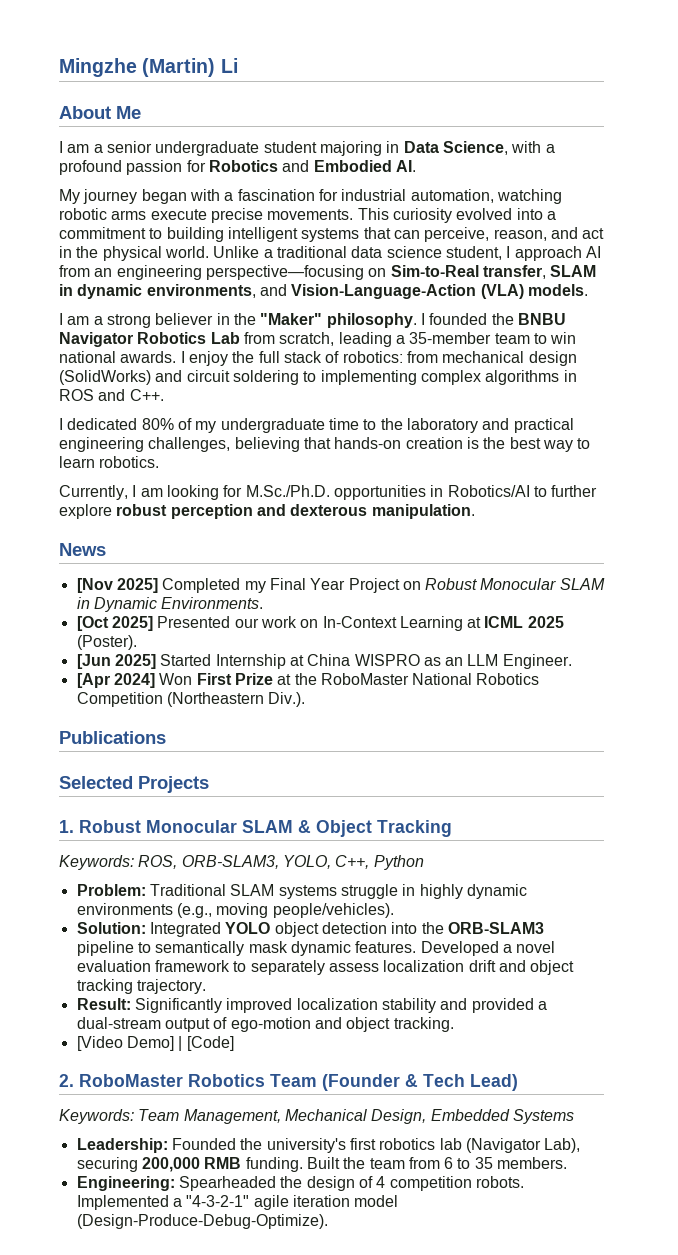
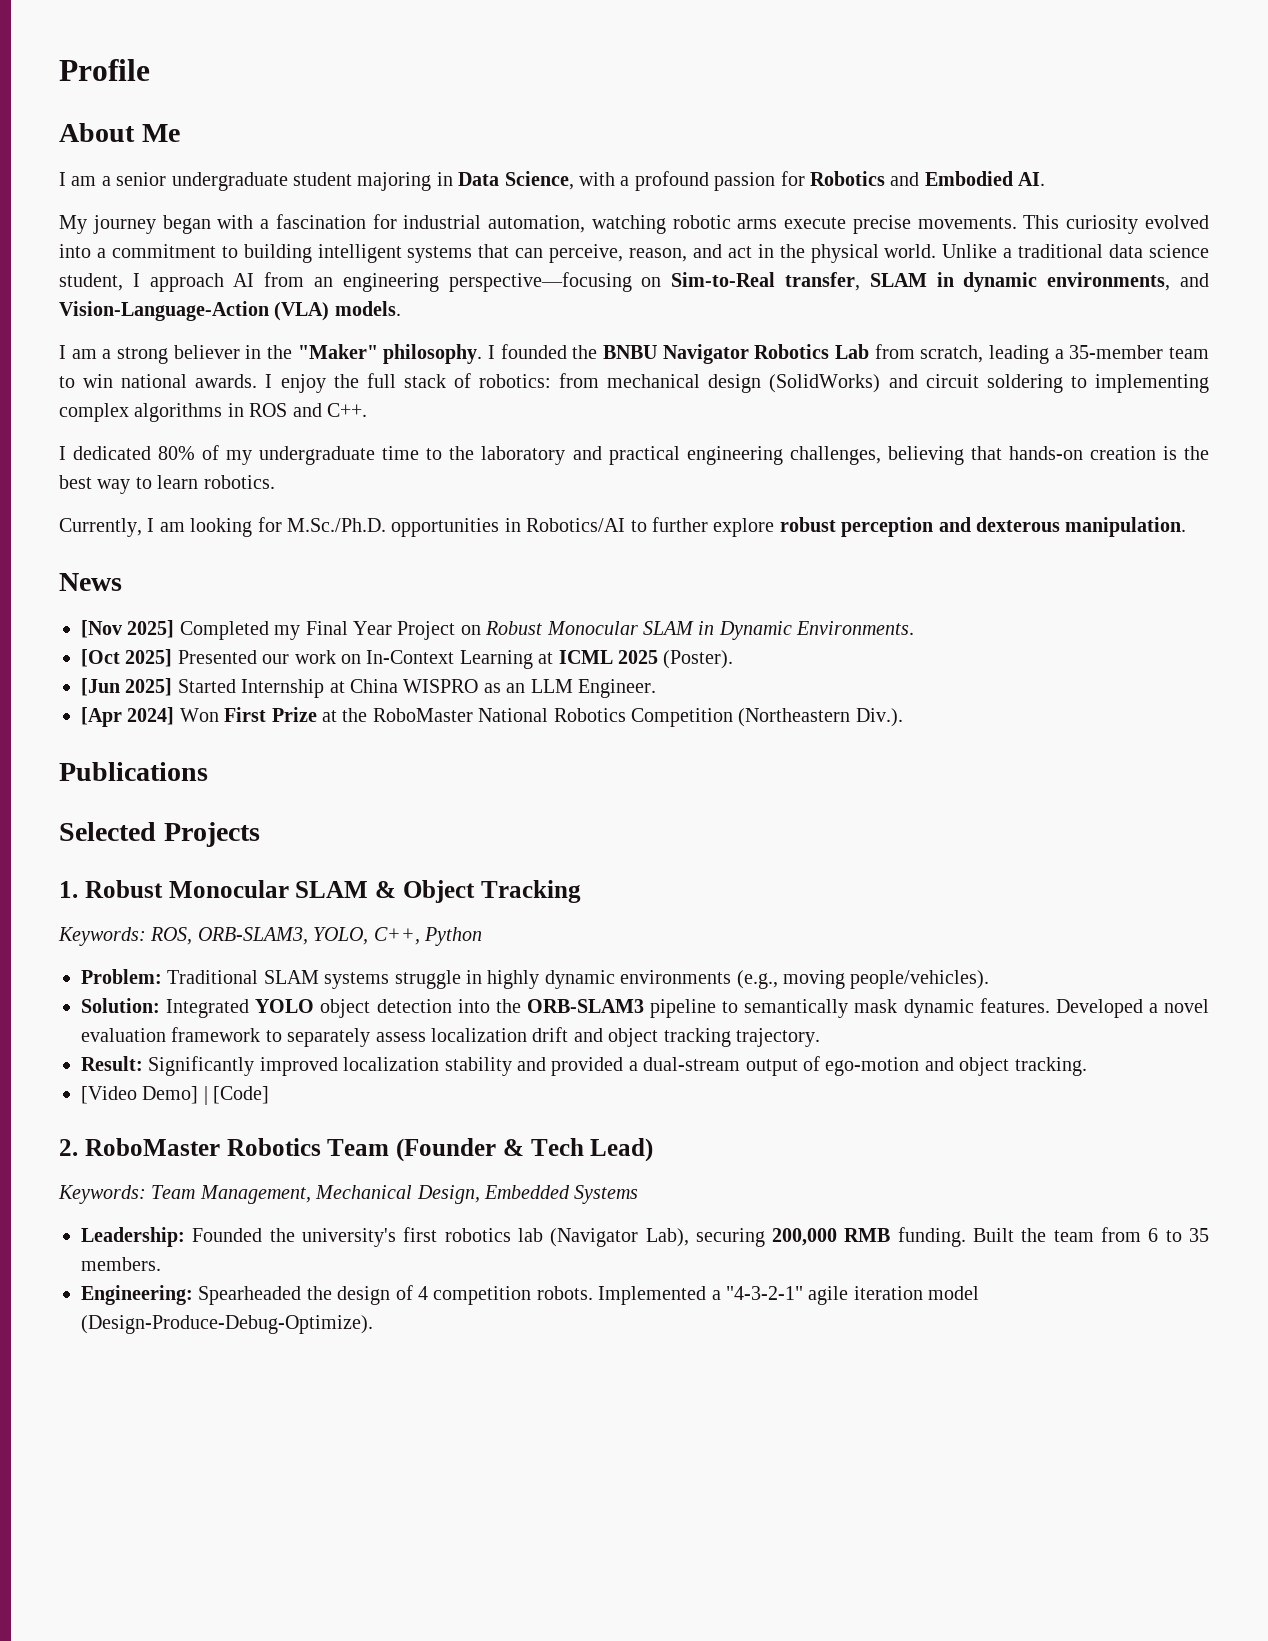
- Mingzhe (Martin) Li
+ Profile

